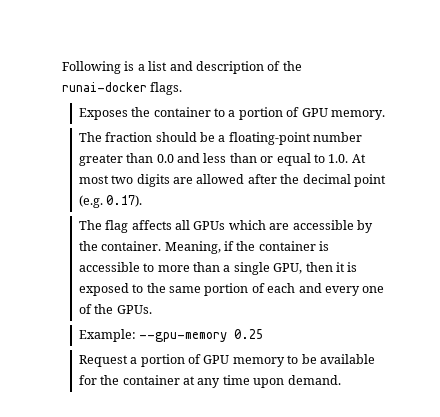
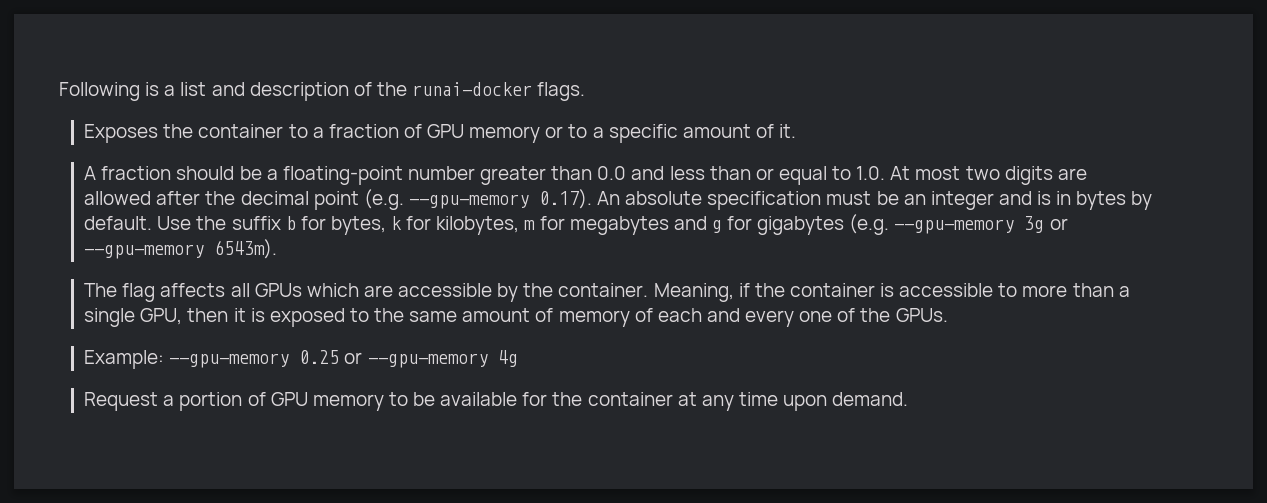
- Exposes the container to a portion of GPU memory.
- The fraction should be a floating-point number greater than 0.0 and less than or equal to 1.0. At most two digits are allowed after the decimal point (e.g. 0.17).
+ Exposes the container to a fraction of GPU memory or to a specific amount of it.
+ A fraction should be a floating-point number greater than 0.0 and less than or equal to 1.0. At most two digits are allowed after the decimal point (e.g. --gpu-memory 0.17). An absolute specification must be an integer and is in bytes by default. Use the suffix b for bytes, k for kilobytes, m for megabytes and g for gigabytes (e.g. --gpu-memory 3g or --gpu-memory 6543m).
- Meaning, if the container is accessible to more than a single GPU, then it is exposed to the same portion of each and every one of the GPUs.
+ Meaning, if the container is accessible to more than a single GPU, then it is exposed to the same amount of memory of each and every one of the GPUs.
- Example: --gpu-memory 0.25
+ Example: --gpu-memory 0.25 or --gpu-memory 4g

